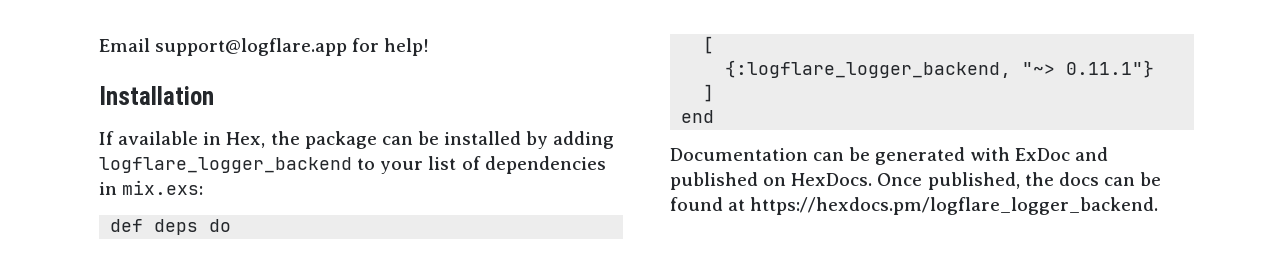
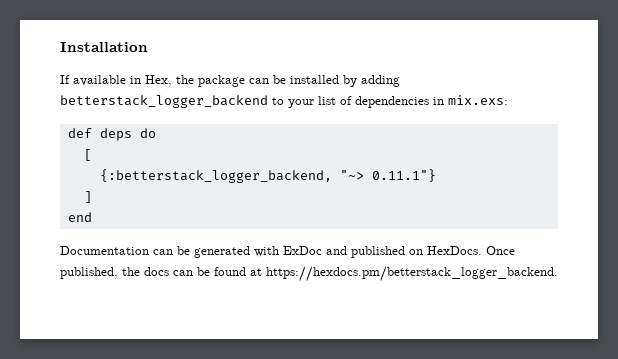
- Email support@logflare.app for help!
- If available in Hex, the package can be installed by adding logflare_logger_backend to your list of dependencies in mix.exs:
+ If available in Hex, the package can be installed by adding betterstack_logger_backend to your list of dependencies in mix.exs:
- {:logflare_logger_backend, "~> 0.11.1"}
+ {:betterstack_logger_backend, "~> 0.11.1"}
- Once published, the docs can be found at https://hexdocs.pm/logflare_logger_backend.
+ Once published, the docs can be found at https://hexdocs.pm/betterstack_logger_backend.

